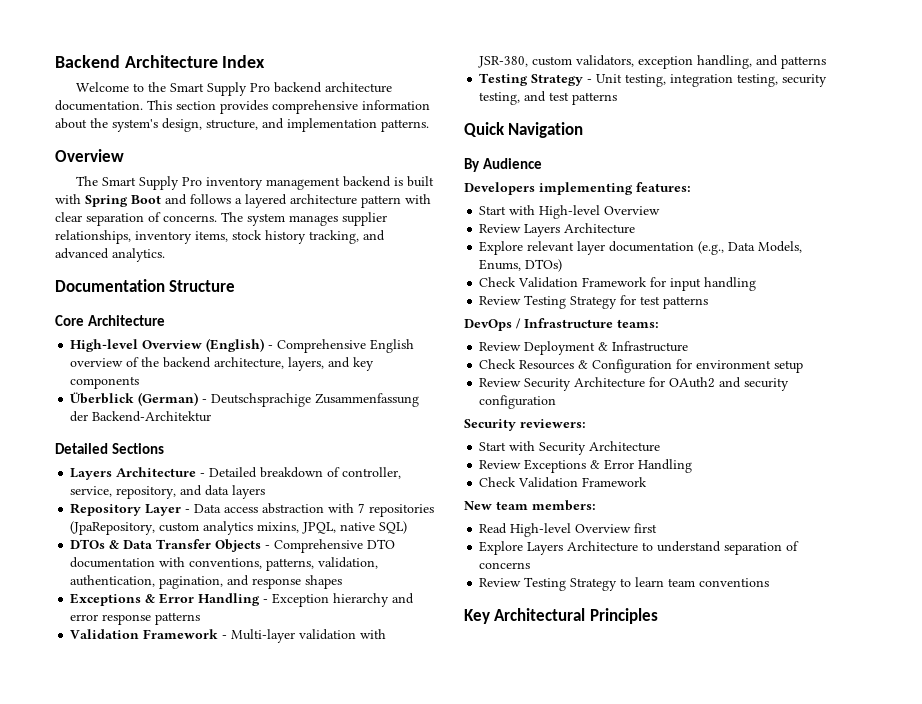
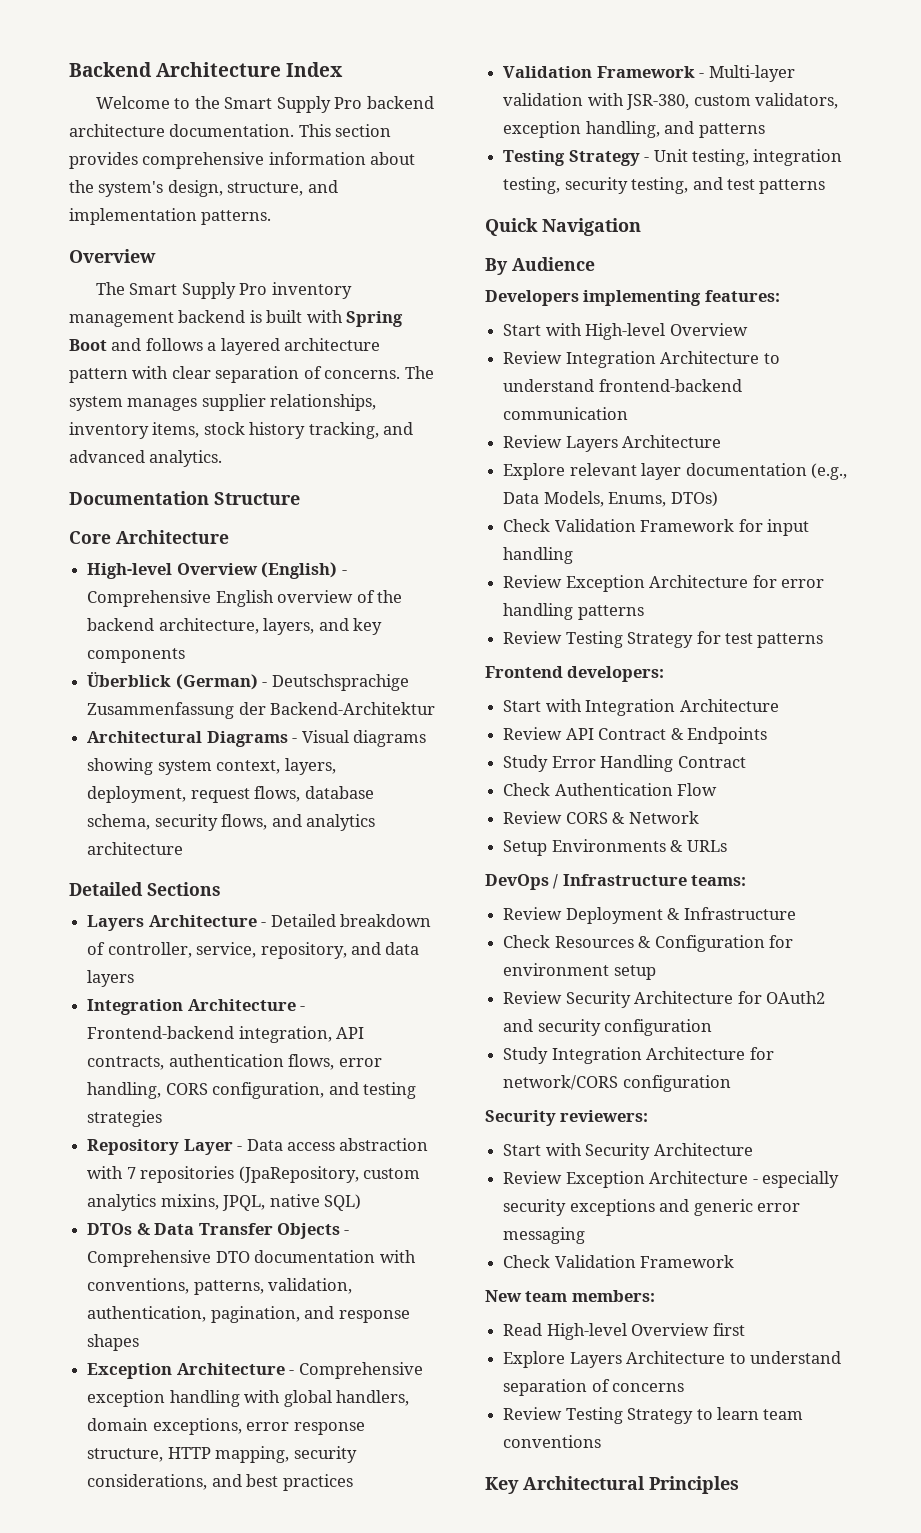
+ Architectural Diagrams - Visual diagrams showing system context, layers, deployment, request flows, database schema, security flows, and analytics architecture
+ Integration Architecture - Frontend-backend integration, API contracts, authentication flows, error handling, CORS configuration, and testing strategies
- Exceptions & Error Handling - Exception hierarchy and error response patterns
+ Exception Architecture - Comprehensive exception handling with global handlers, domain exceptions, error response structure, HTTP mapping, security considerations, and best practices
+ Review Integration Architecture to understand frontend-backend communication
+ Review Exception Architecture for error handling patterns
+ Frontend developers:
+ Start with Integration Architecture
+ Review API Contract & Endpoints
+ Study Error Handling Contract
+ Check Authentication Flow
+ Review CORS & Network
+ Setup Environments & URLs
+ Study Integration Architecture for network/CORS configuration
- Review Exceptions & Error Handling
+ Review Exception Architecture - especially security exceptions and generic error messaging

